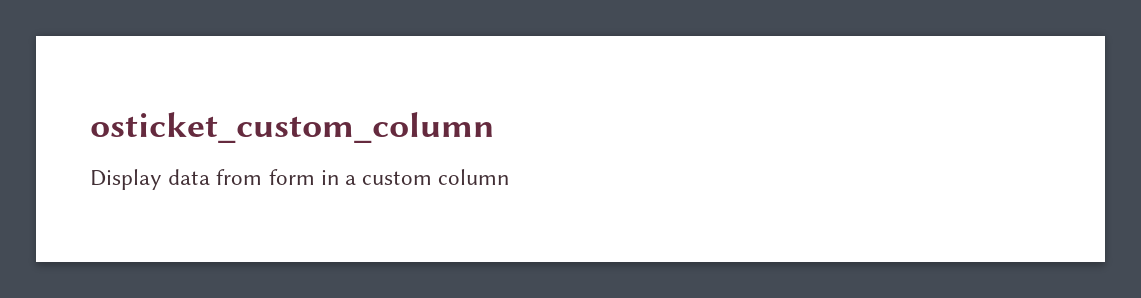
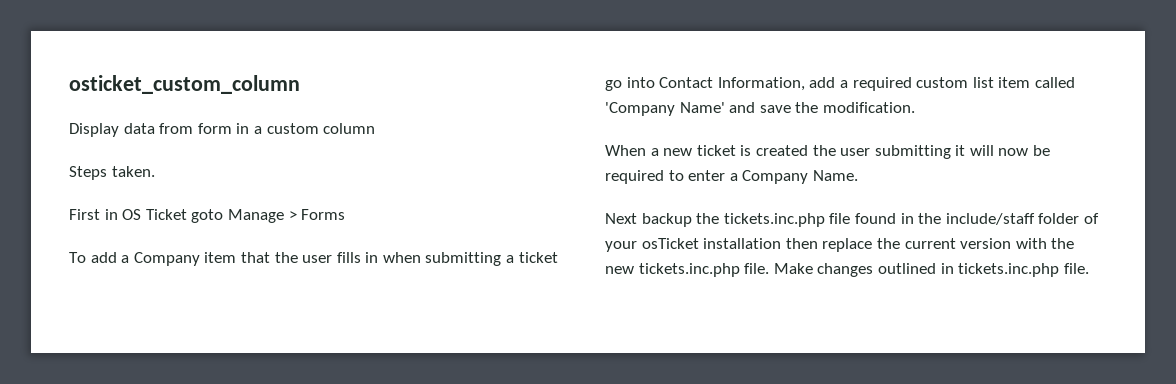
+ Steps taken.
+ First in OS Ticket goto Manage > Forms
+ To add a Company item that the user fills in when submitting a ticket go into Contact Information, add a required custom list item called 'Company Name' and save the modification.
+ When a new ticket is created the user submitting it will now be required to enter a Company Name.
+ Next backup the tickets.inc.php file found in the include/staff folder of your osTicket installation then replace the current version with the new tickets.inc.php file. Make changes outlined in tickets.inc.php file.

